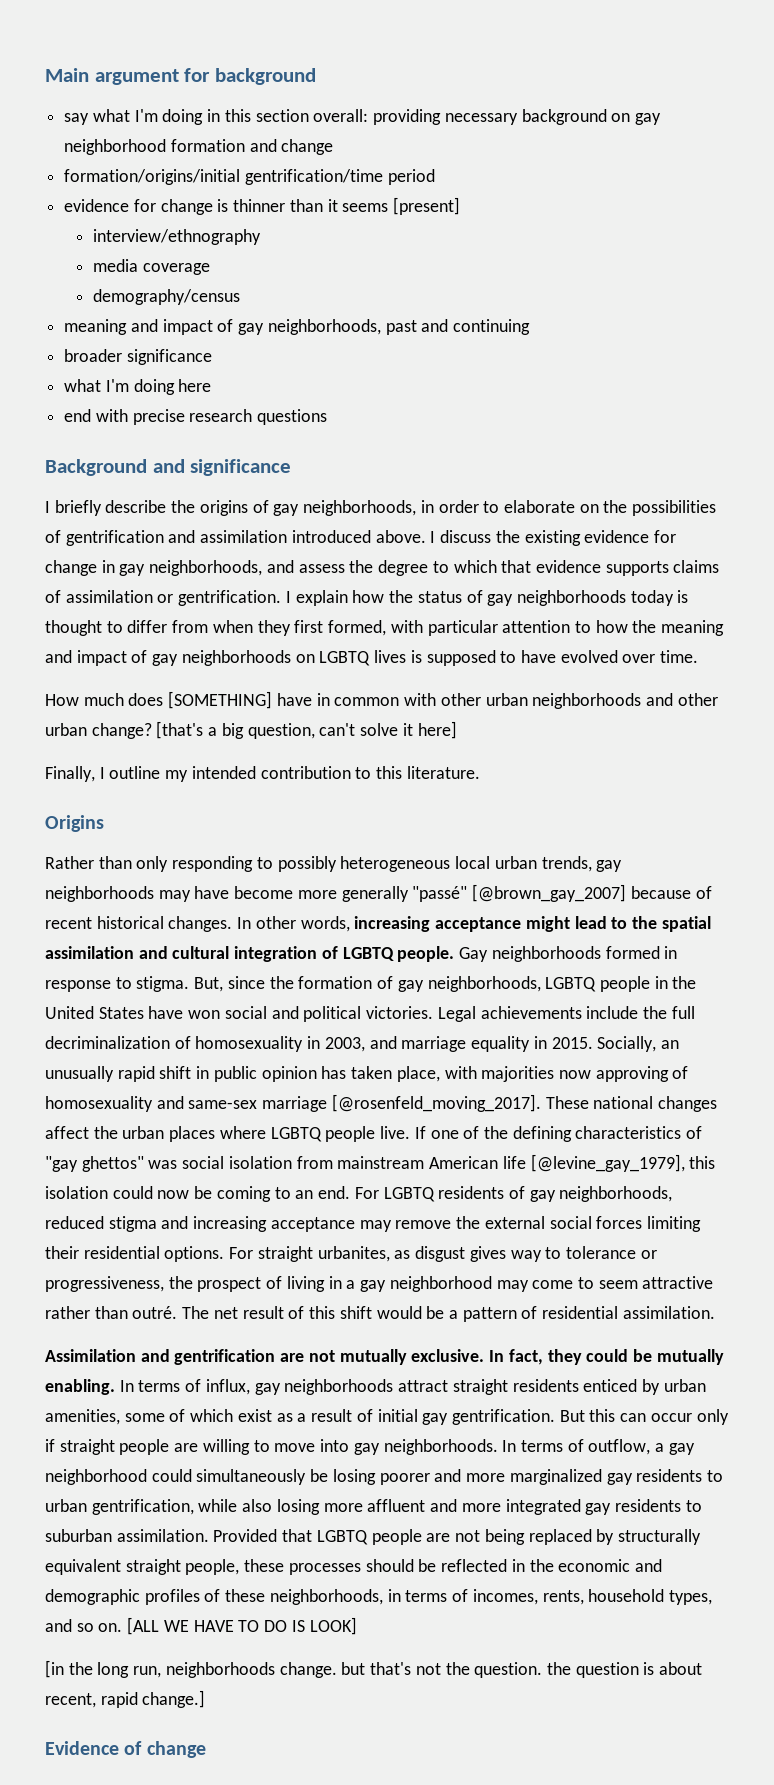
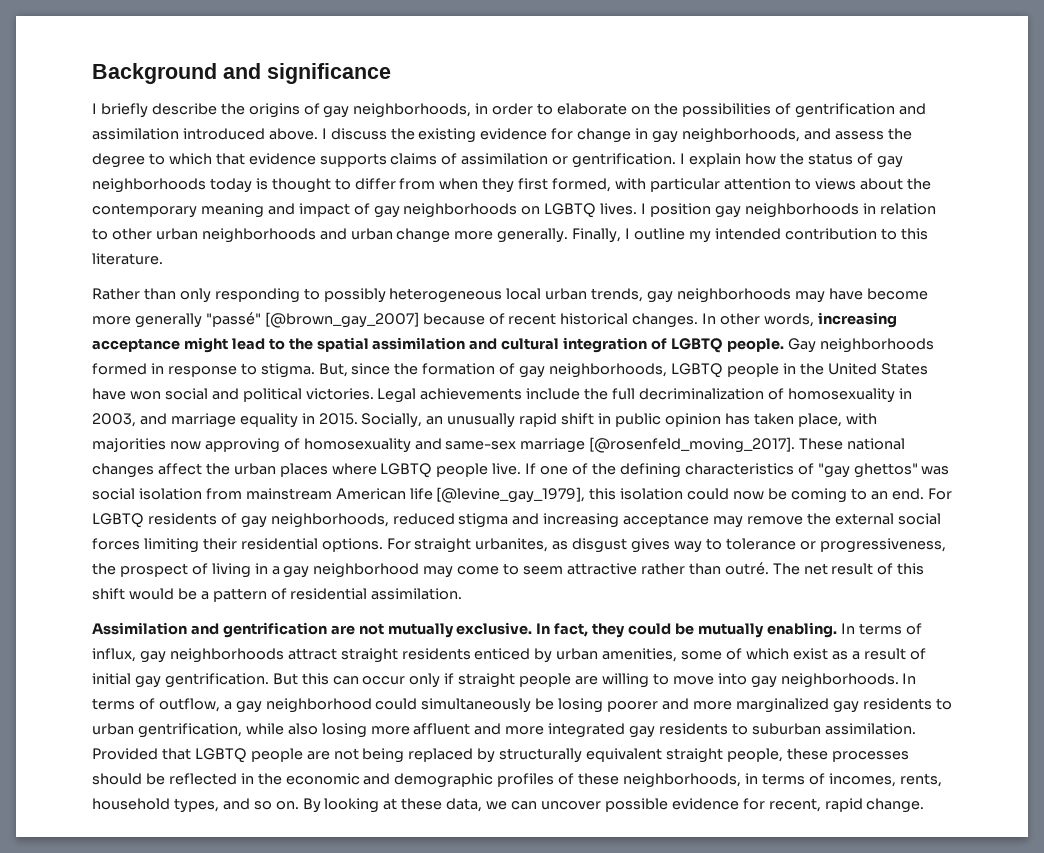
- Main argument for background
- say what I'm doing in this section overall: providing necessary background on gay neighborhood formation and change
- formation/origins/initial gentrification/time period
- evidence for change is thinner than it seems [present]
- interview/ethnography
- media coverage
- demography/census
- meaning and impact of gay neighborhoods, past and continuing
- broader significance
- what I'm doing here
- end with precise research questions
- I explain how the status of gay neighborhoods today is thought to differ from when they first formed, with particular attention to how the meaning and impact of gay neighborhoods on LGBTQ lives is supposed to have evolved over time.
- How much does [SOMETHING] have in common with other urban neighborhoods and other urban change? [that's a big question, can't solve it here]
- Finally, I outline my intended contribution to this literature.
+ I explain how the status of gay neighborhoods today is thought to differ from when they first formed, with particular attention to views about the contemporary meaning and impact of gay neighborhoods on LGBTQ lives. I position gay neighborhoods in relation to other urban neighborhoods and urban change more generally. Finally, I outline my intended contribution to this literature.
- Origins
- [ALL WE HAVE TO DO IS LOOK]
- [in the long run, neighborhoods change. but that's not the question. the question is about recent, rapid change.]
- Evidence of change
+ By looking at these data, we can uncover possible evidence for recent, rapid change.

